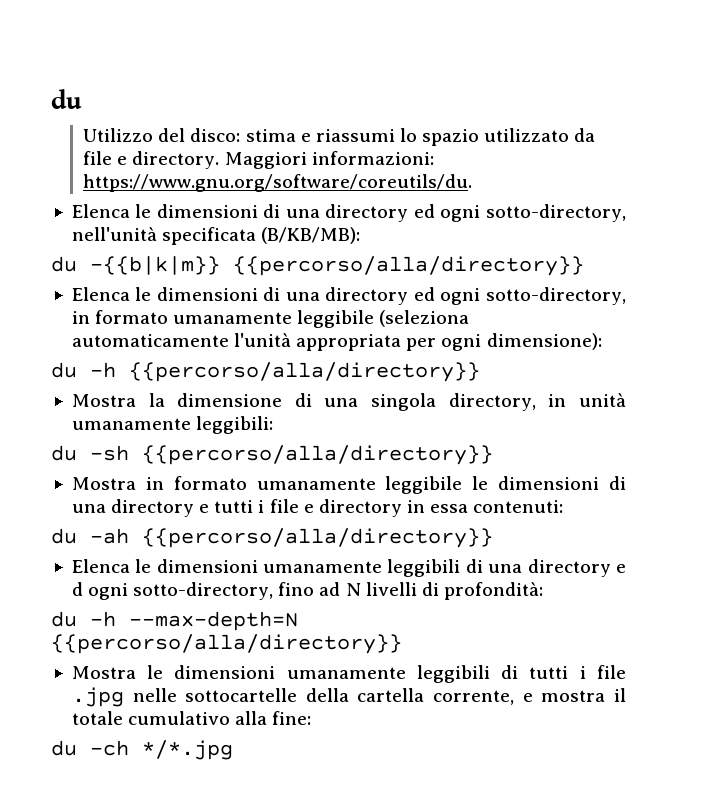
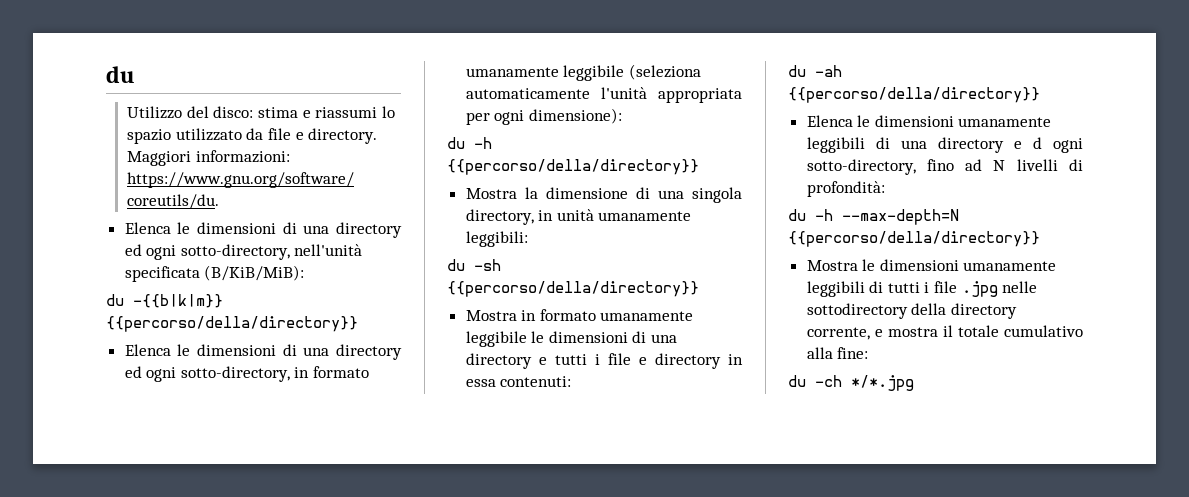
- Elenca le dimensioni di una directory ed ogni sotto-directory, nell'unità specificata (B/KB/MB):
+ Elenca le dimensioni di una directory ed ogni sotto-directory, nell'unità specificata (B/KiB/MiB):
- du -{{b|k|m}} {{percorso/alla/directory}}
+ du -{{b|k|m}} {{percorso/della/directory}}
- du -h {{percorso/alla/directory}}
+ du -h {{percorso/della/directory}}
- du -sh {{percorso/alla/directory}}
+ du -sh {{percorso/della/directory}}
- du -ah {{percorso/alla/directory}}
+ du -ah {{percorso/della/directory}}
- du -h --max-depth=N {{percorso/alla/directory}}
+ du -h --max-depth=N {{percorso/della/directory}}
- Mostra le dimensioni umanamente leggibili di tutti i file .jpg nelle sottocartelle della cartella corrente, e mostra il totale cumulativo alla fine:
+ Mostra le dimensioni umanamente leggibili di tutti i file .jpg nelle sottodirectory della directory corrente, e mostra il totale cumulativo alla fine:

